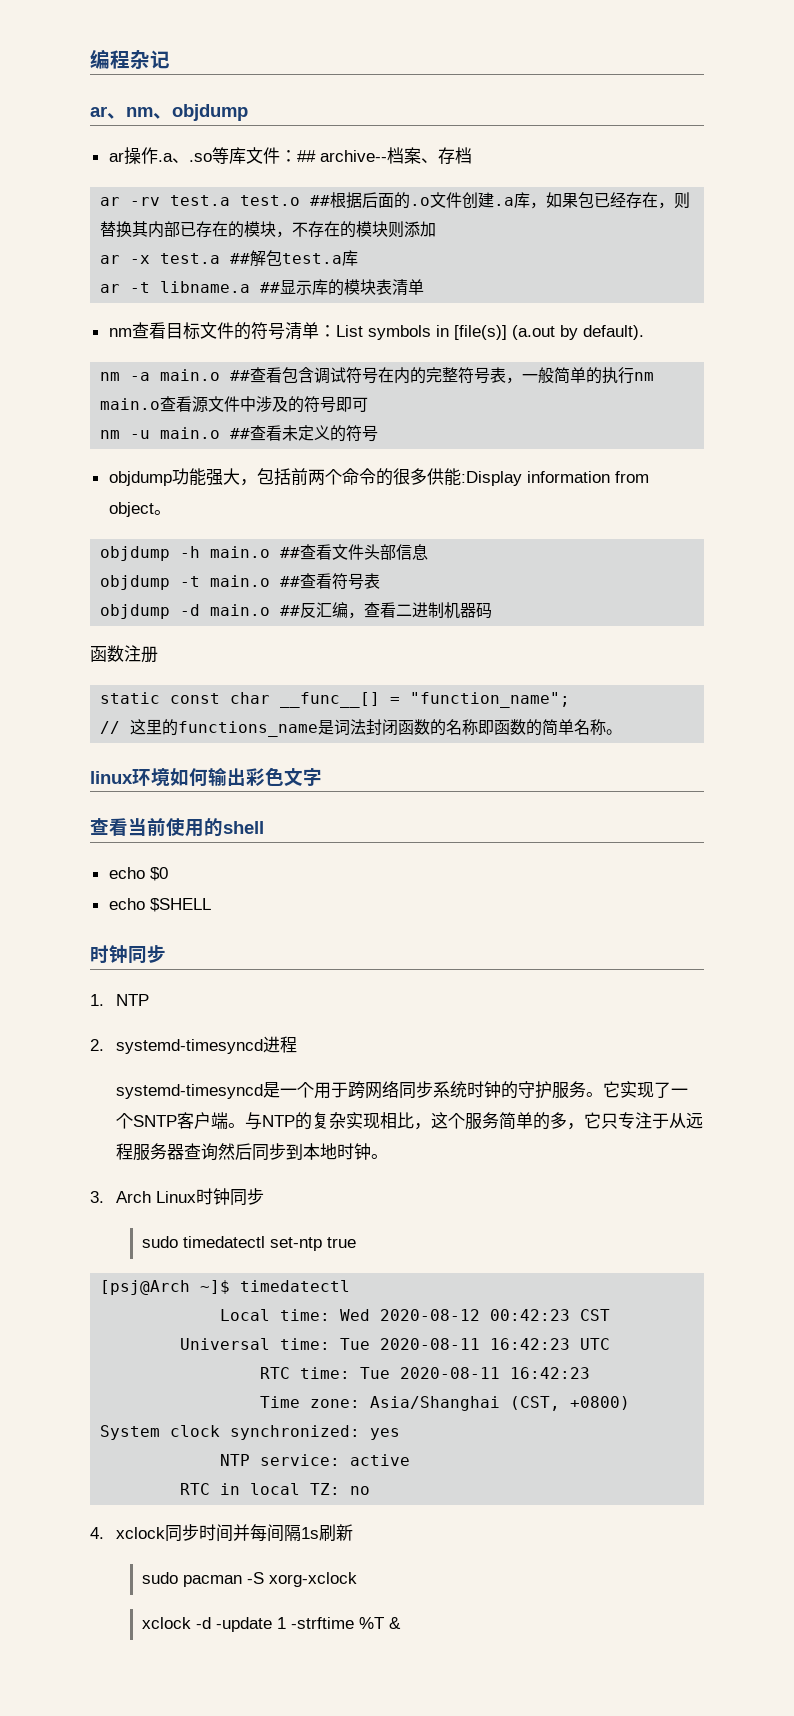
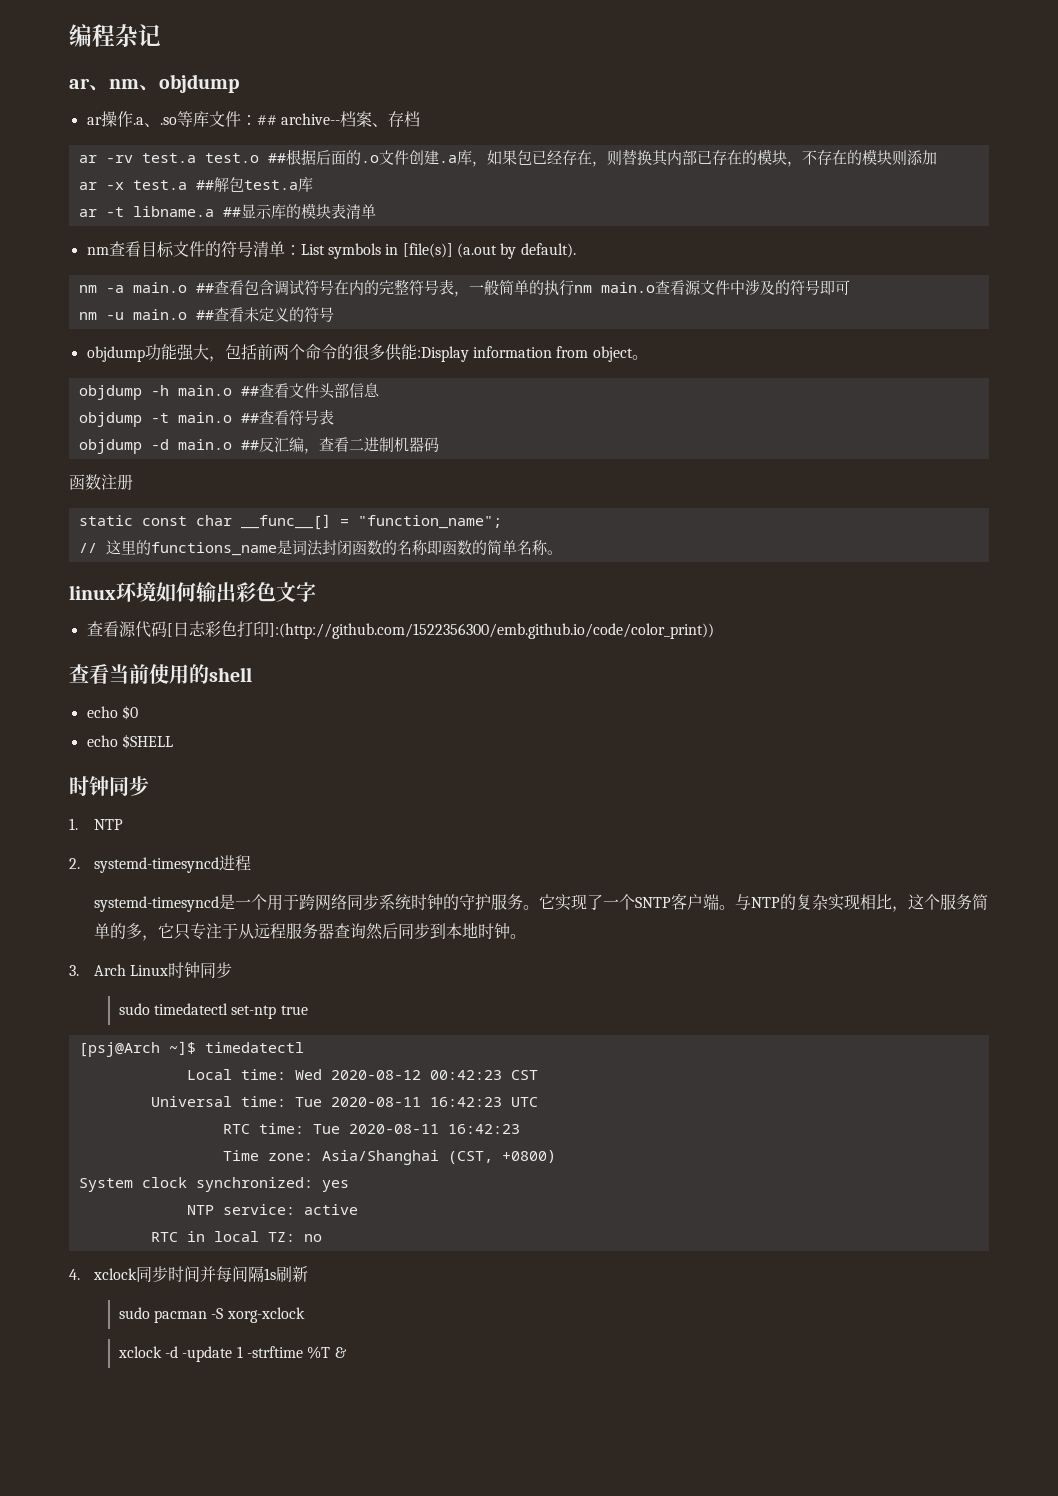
+ 查看源代码[日志彩色打印]:(http://github.com/1522356300/emb.github.io/code/color_print))

